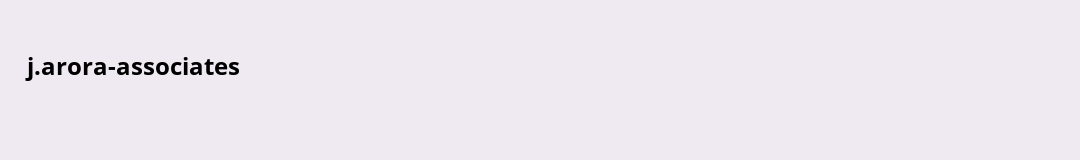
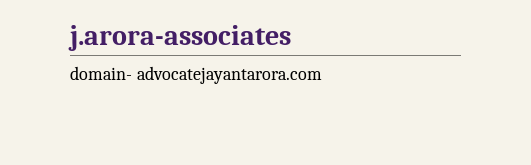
+ domain- advocatejayantarora.com

